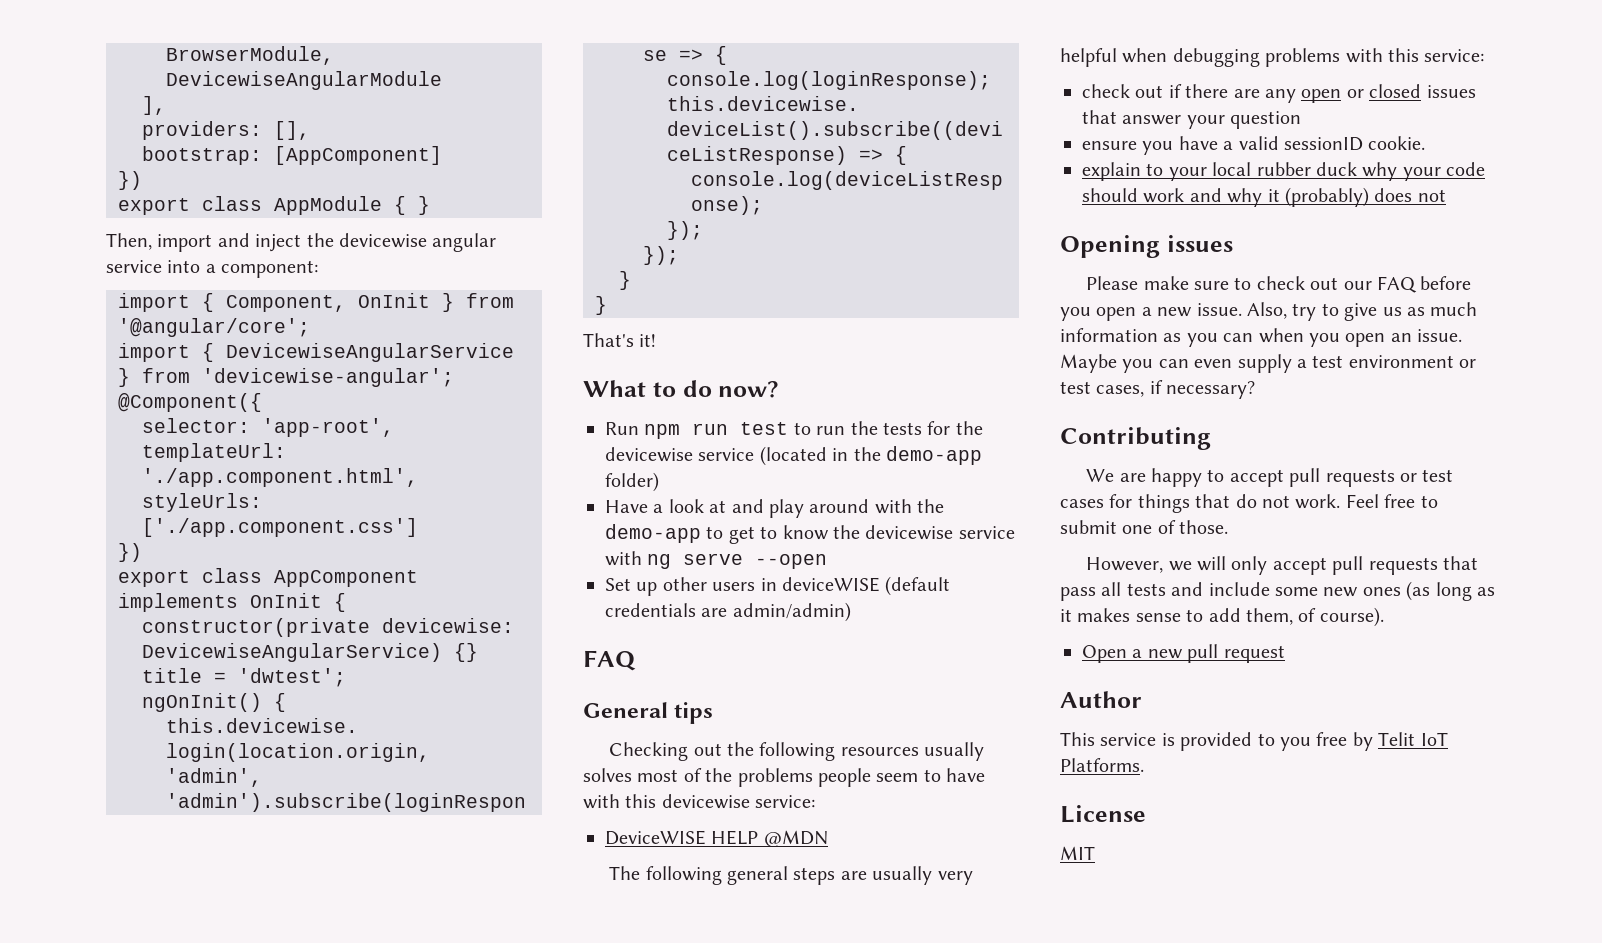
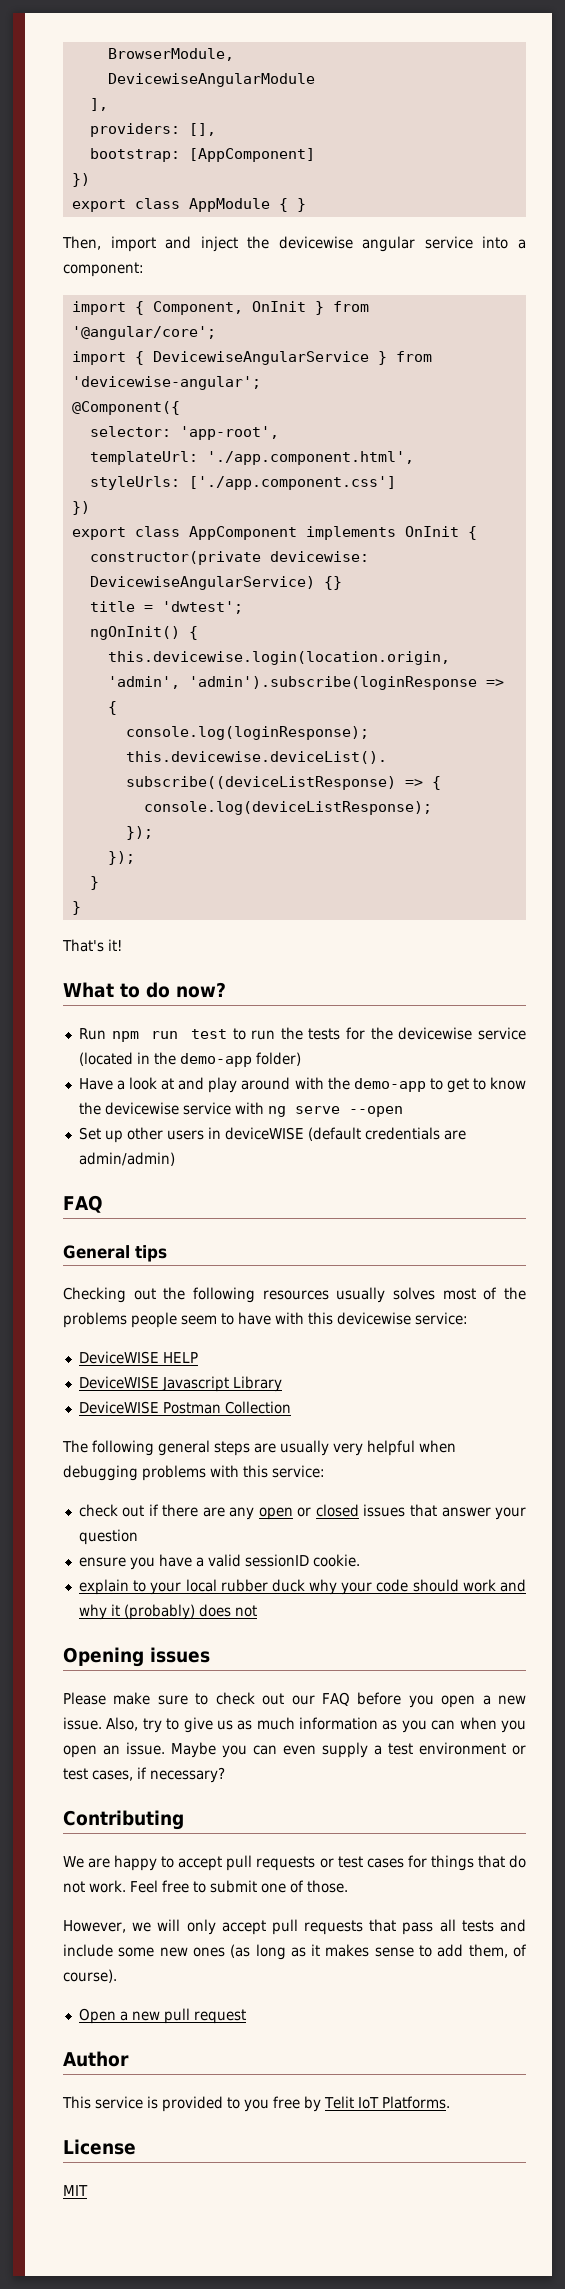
- DeviceWISE HELP @MDN
+ DeviceWISE HELP
+ DeviceWISE Javascript Library
+ DeviceWISE Postman Collection

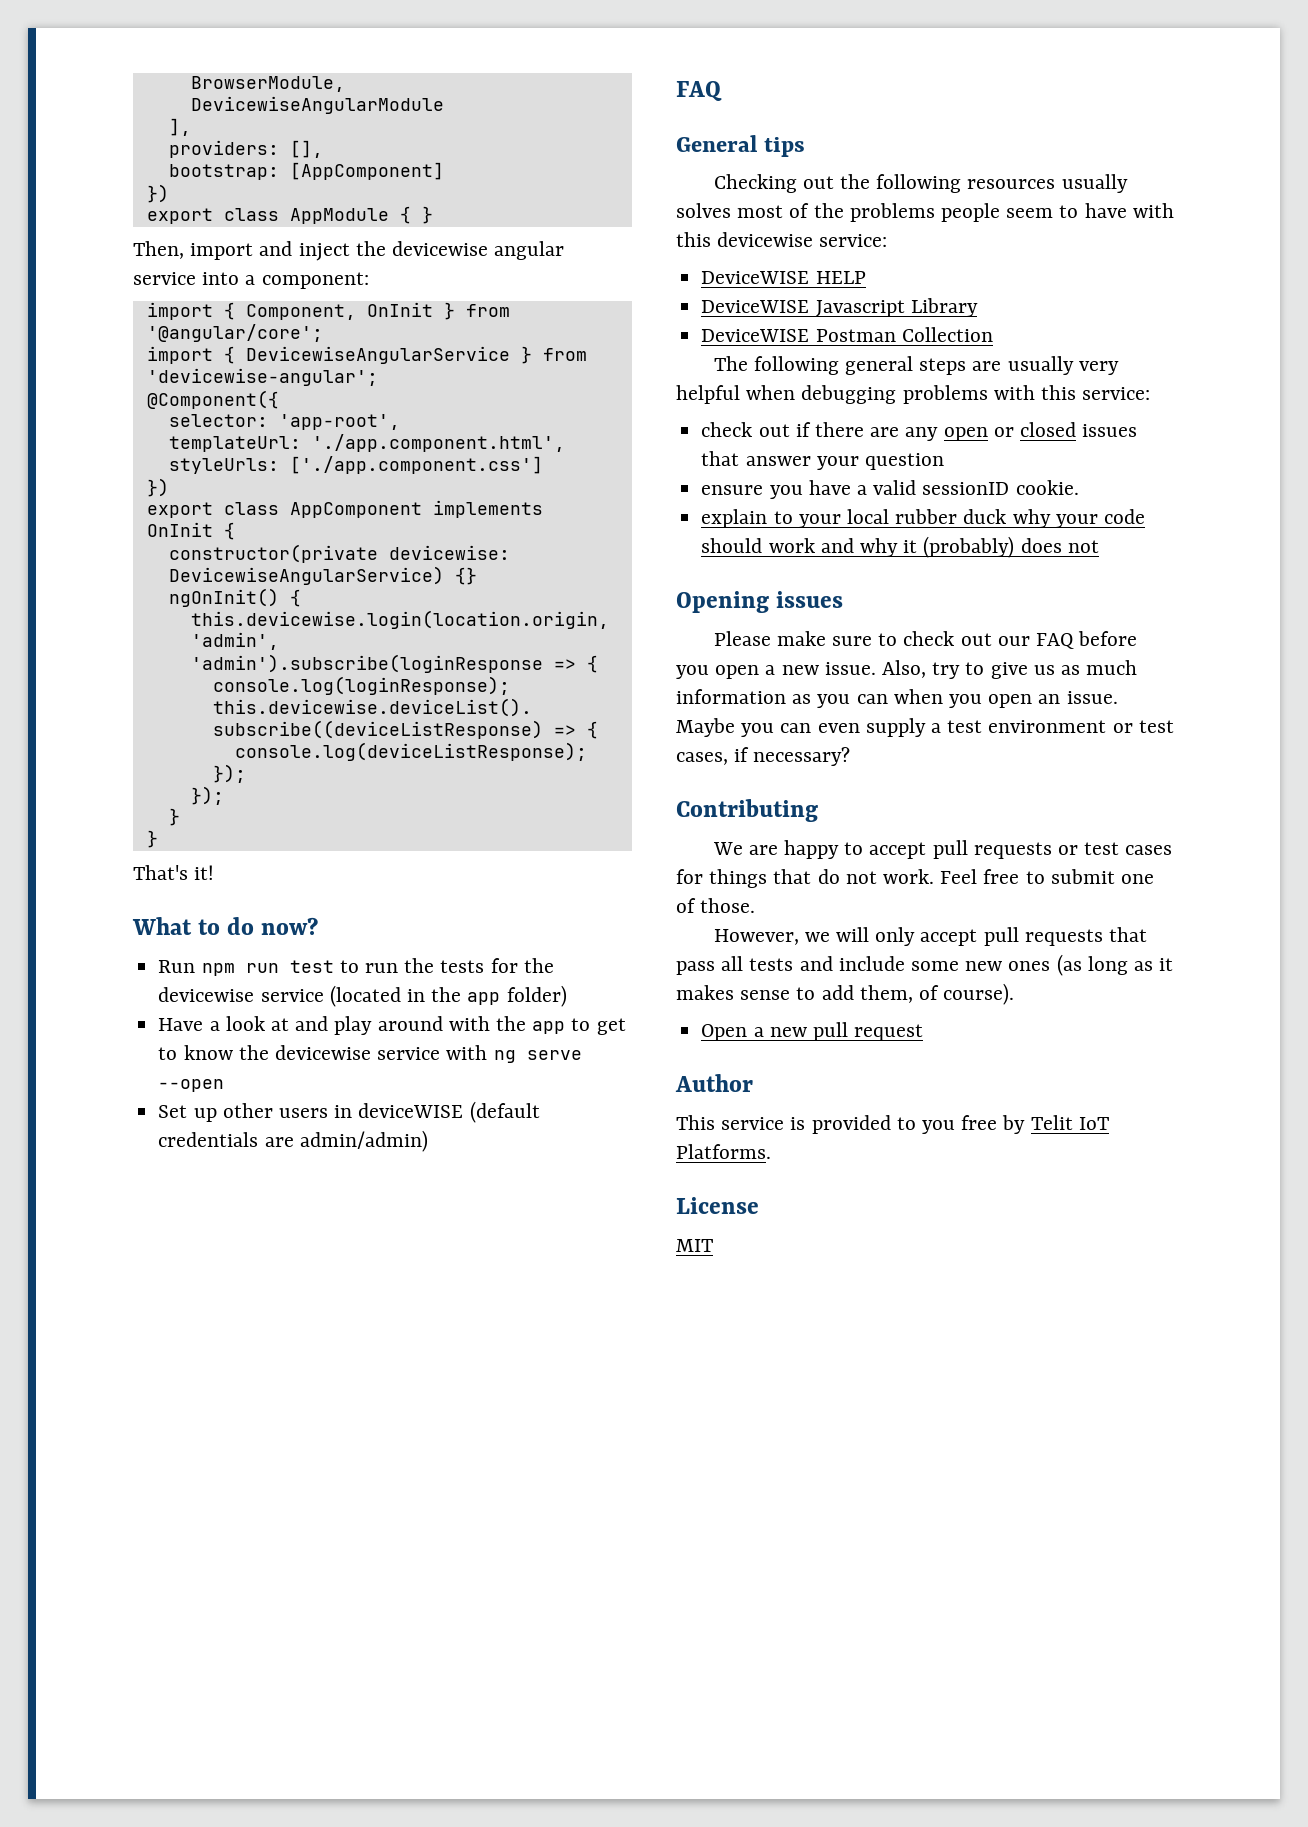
- title = 'dwtest';
- Run npm run test to run the tests for the devicewise service (located in the demo-app folder)
+ Run npm run test to run the tests for the devicewise service (located in the app folder)
- Have a look at and play around with the demo-app to get to know the devicewise service with ng serve --open
+ Have a look at and play around with the app to get to know the devicewise service with ng serve --open

